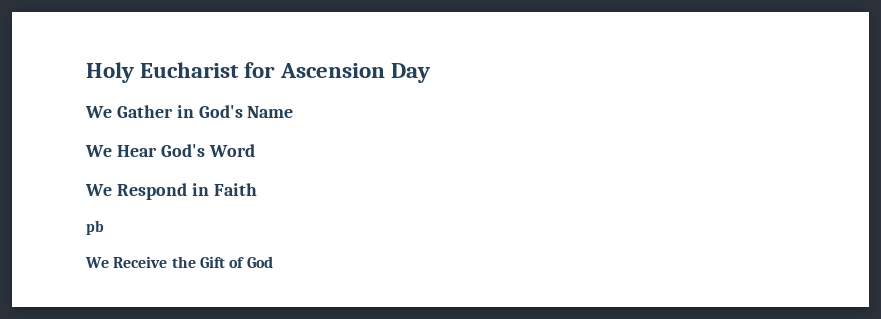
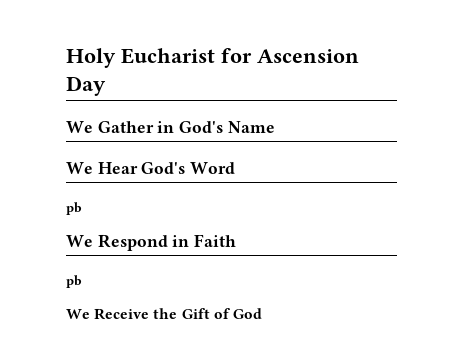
  We Hear God's Word
+ pb

